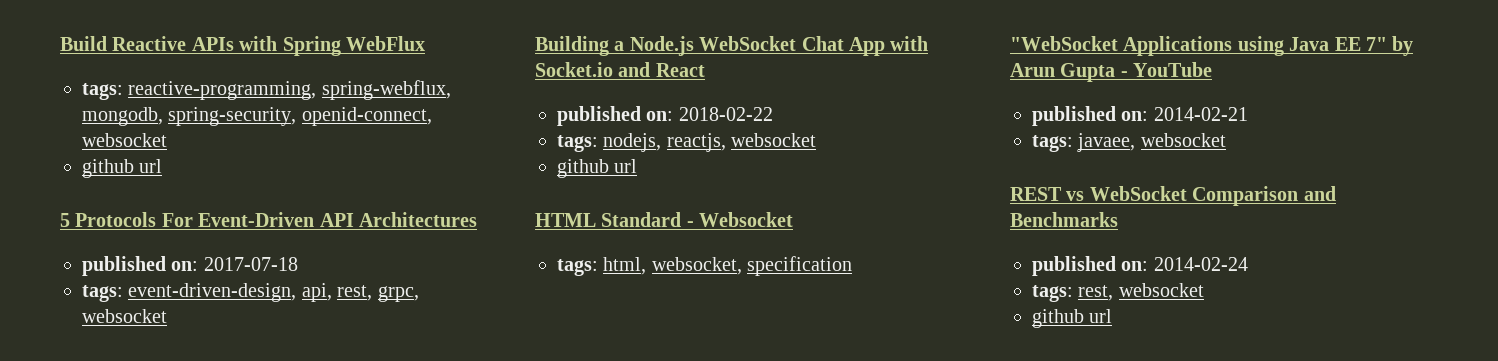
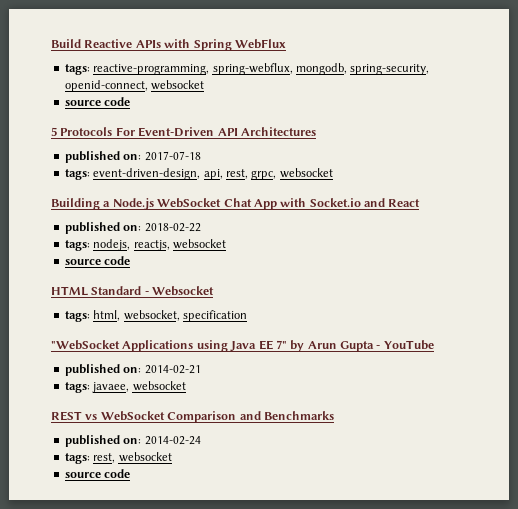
  tags: reactive-programming, spring-webflux, mongodb, spring-security, openid-connect, websocket
- github url
+ source code
  tags: nodejs, reactjs, websocket
- github url
+ source code
  tags: rest, websocket
- github url
+ source code

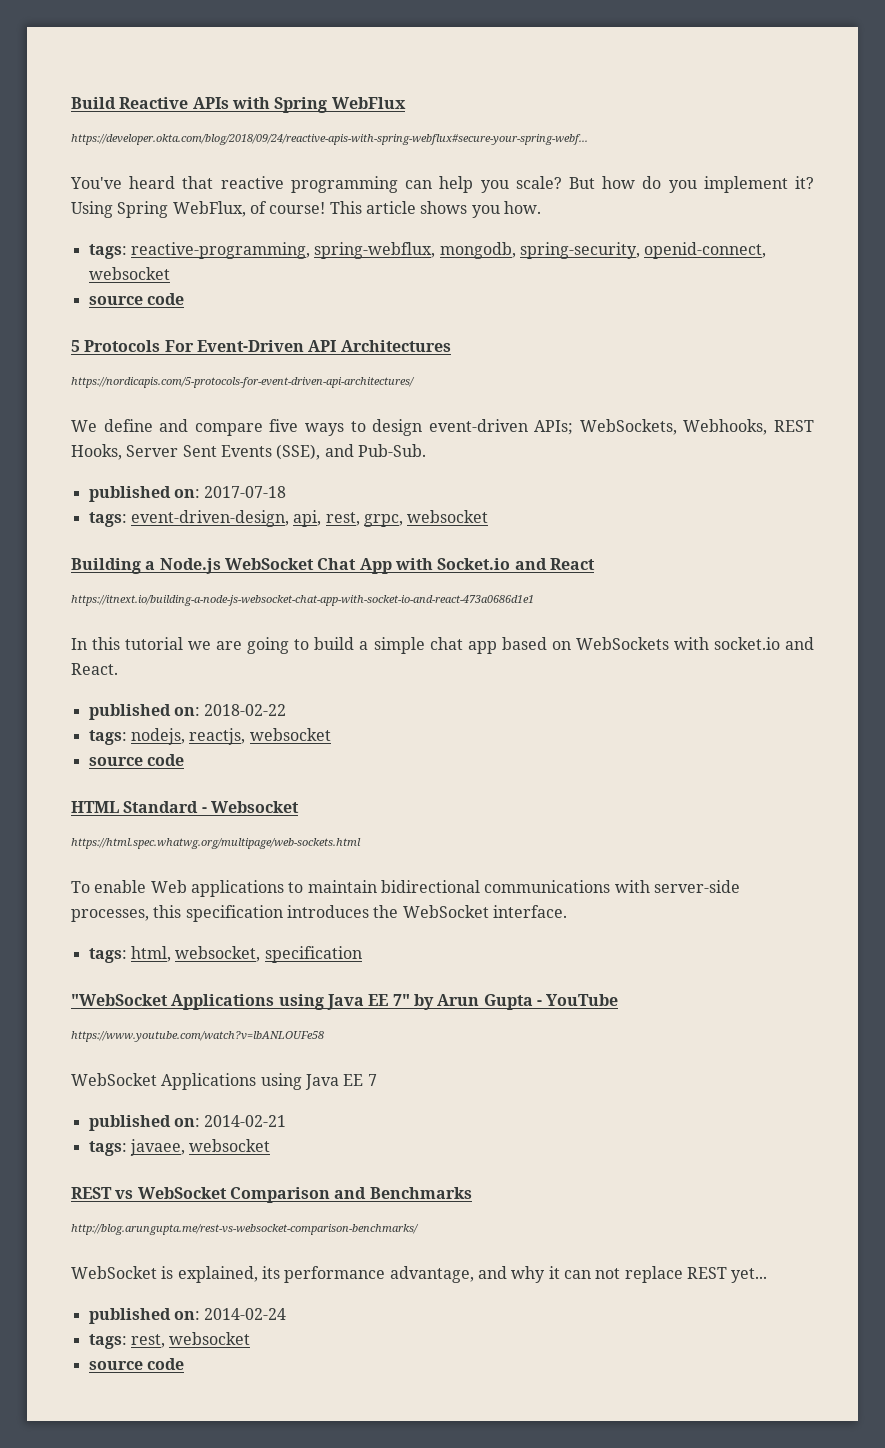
+ https://developer.okta.com/blog/2018/09/24/reactive-apis-with-spring-webflux#secure-your-spring-webf...
+ You've heard that reactive programming can help you scale? But how do you implement it? Using Spring WebFlux, of course! This article shows you how.
+ https://nordicapis.com/5-protocols-for-event-driven-api-architectures/
+ We define and compare five ways to design event-driven APIs; WebSockets, Webhooks, REST Hooks, Server Sent Events (SSE), and Pub-Sub.
+ https://itnext.io/building-a-node-js-websocket-chat-app-with-socket-io-and-react-473a0686d1e1
+ In this tutorial we are going to build a simple chat app based on WebSockets with socket.io and React.
+ https://html.spec.whatwg.org/multipage/web-sockets.html
+ To enable Web applications to maintain bidirectional communications with server-side processes, this specification introduces the WebSocket interface.
+ https://www.youtube.com/watch?v=lbANLOUFe58
+ WebSocket Applications using Java EE 7
+ http://blog.arungupta.me/rest-vs-websocket-comparison-benchmarks/
+ WebSocket is explained, its performance advantage, and why it can not replace REST yet...

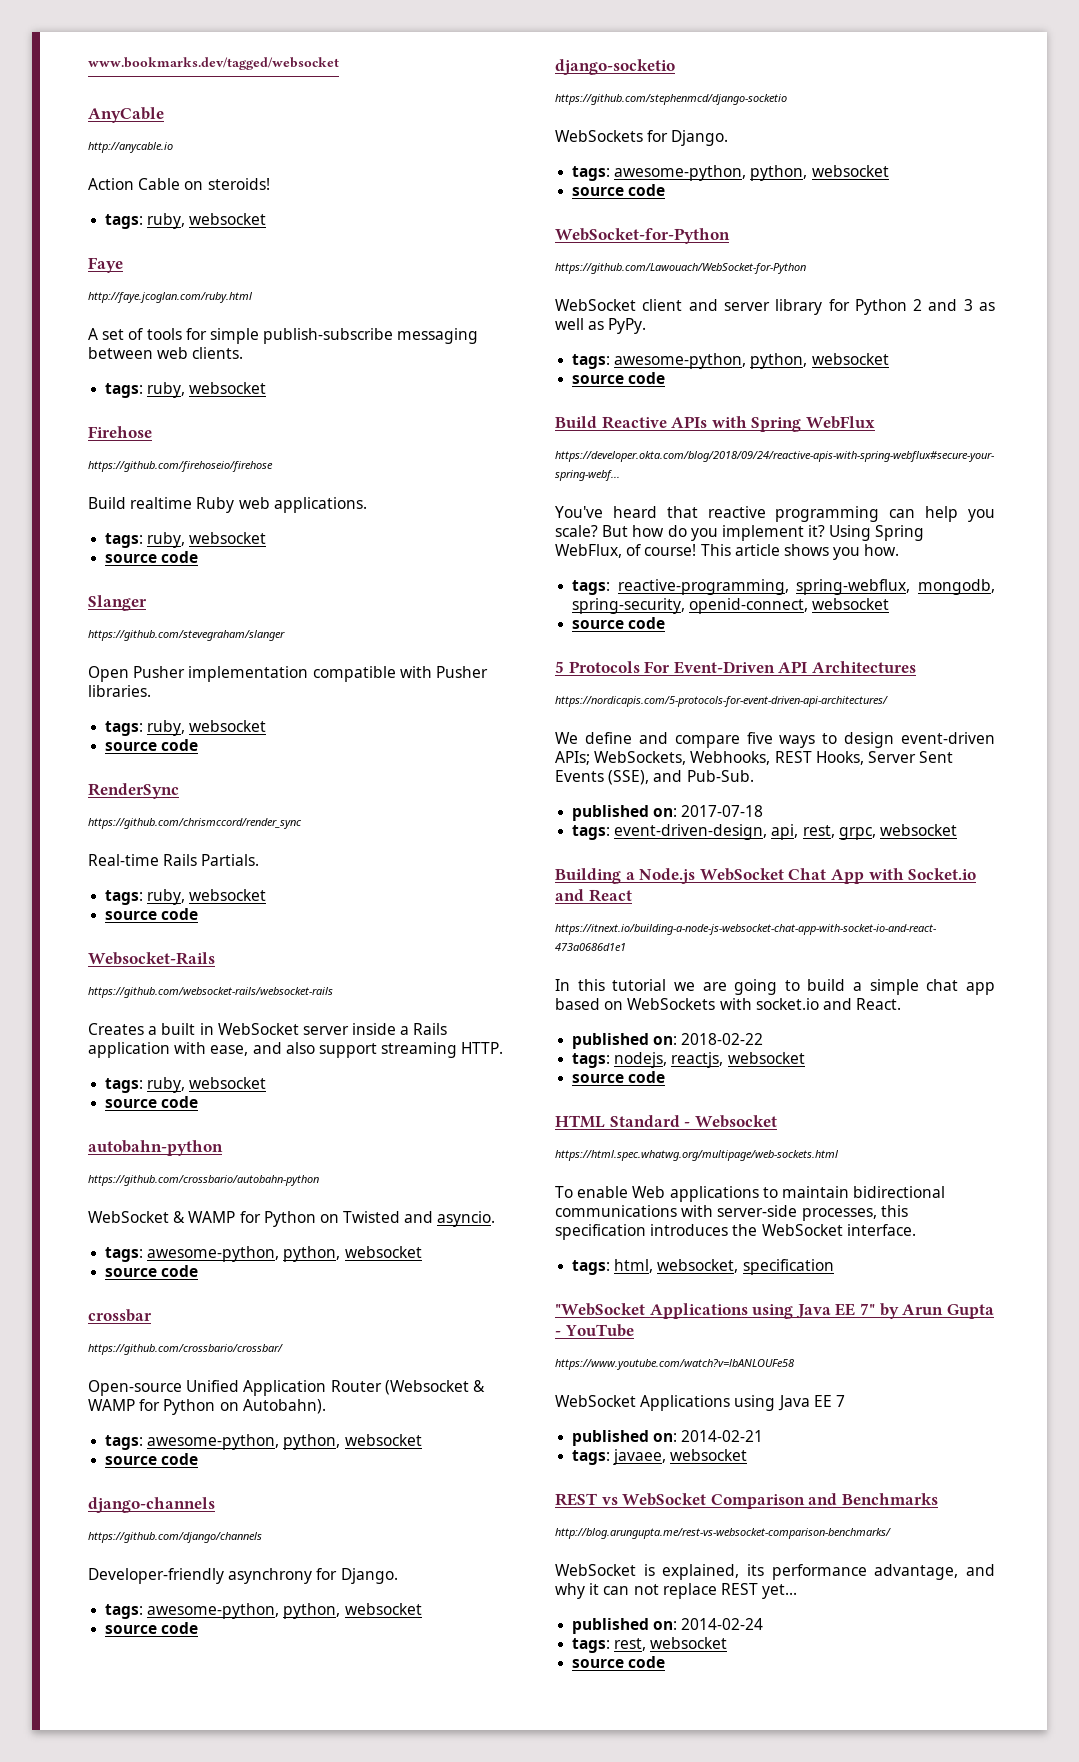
+ www.bookmarks.dev/tagged/websocket
+ AnyCable
+ http://anycable.io
+ Action Cable on steroids!
+ tags: ruby, websocket
+ Faye
+ http://faye.jcoglan.com/ruby.html
+ A set of tools for simple publish-subscribe messaging between web clients.
+ tags: ruby, websocket
+ Firehose
+ https://github.com/firehoseio/firehose
+ Build realtime Ruby web applications.
+ tags: ruby, websocket
+ source code
+ Slanger
+ https://github.com/stevegraham/slanger
+ Open Pusher implementation compatible with Pusher libraries.
+ tags: ruby, websocket
+ source code
+ RenderSync
+ https://github.com/chrismccord/render_sync
+ Real-time Rails Partials.
+ tags: ruby, websocket
+ source code
+ Websocket-Rails
+ https://github.com/websocket-rails/websocket-rails
+ Creates a built in WebSocket server inside a Rails application with ease, and also support streaming HTTP.
+ tags: ruby, websocket
+ source code
+ autobahn-python
+ https://github.com/crossbario/autobahn-python
+ WebSocket & WAMP for Python on Twisted and asyncio.
+ tags: awesome-python, python, websocket
+ source code
+ crossbar
+ https://github.com/crossbario/crossbar/
+ Open-source Unified Application Router (Websocket & WAMP for Python on Autobahn).
+ tags: awesome-python, python, websocket
+ source code
+ django-channels
+ https://github.com/django/channels
+ Developer-friendly asynchrony for Django.
+ tags: awesome-python, python, websocket
+ source code
+ django-socketio
+ https://github.com/stephenmcd/django-socketio
+ WebSockets for Django.
+ tags: awesome-python, python, websocket
+ source code
+ WebSocket-for-Python
+ https://github.com/Lawouach/WebSocket-for-Python
+ WebSocket client and server library for Python 2 and 3 as well as PyPy.
+ tags: awesome-python, python, websocket
+ source code

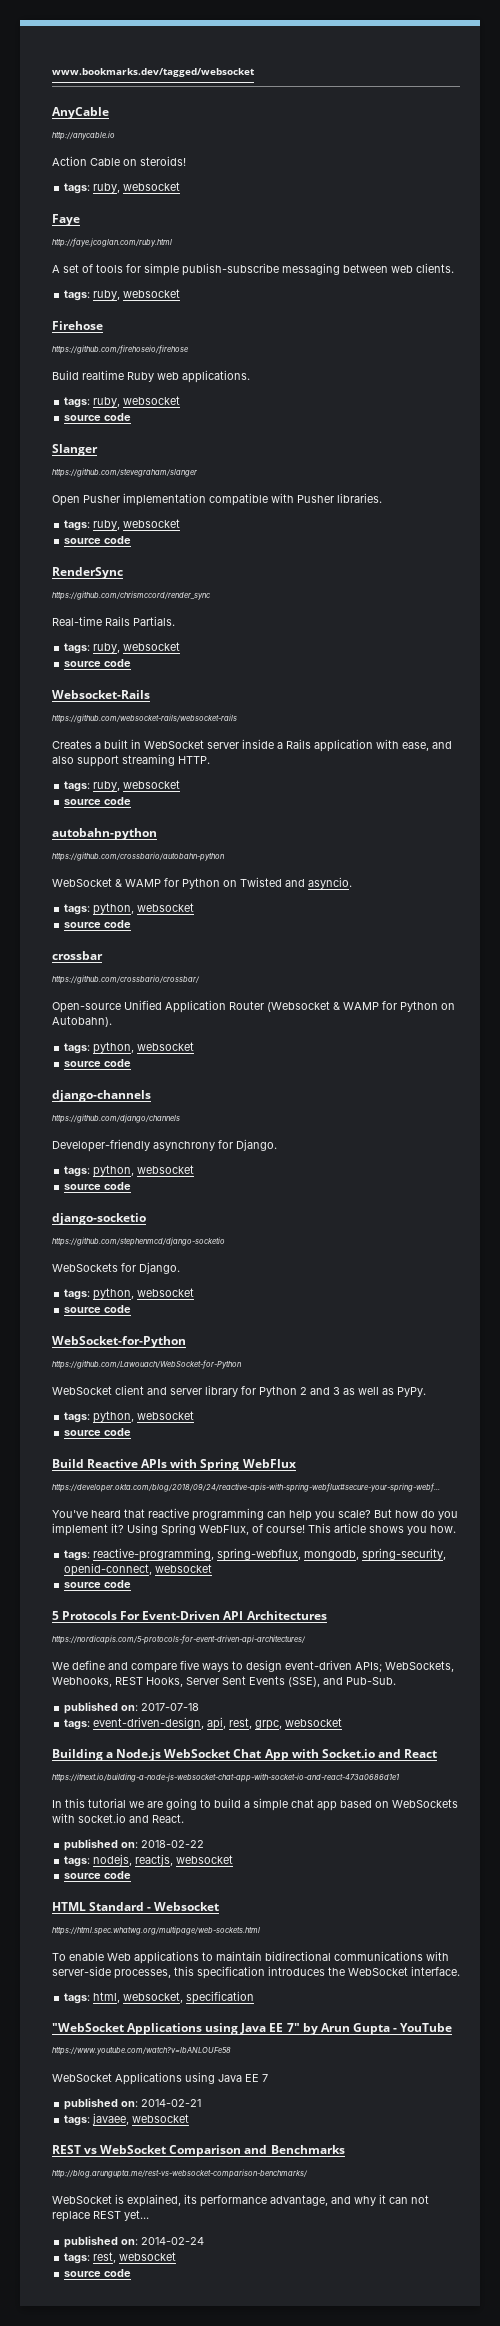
  WebSocket & WAMP for Python on Twisted and asyncio.
- tags: awesome-python, python, websocket
+ tags: python, websocket
  Open-source Unified Application Router (Websocket & WAMP for Python on Autobahn).
- tags: awesome-python, python, websocket
+ tags: python, websocket
  Developer-friendly asynchrony for Django.
- tags: awesome-python, python, websocket
+ tags: python, websocket
  WebSockets for Django.
- tags: awesome-python, python, websocket
+ tags: python, websocket
  WebSocket client and server library for Python 2 and 3 as well as PyPy.
- tags: awesome-python, python, websocket
+ tags: python, websocket

